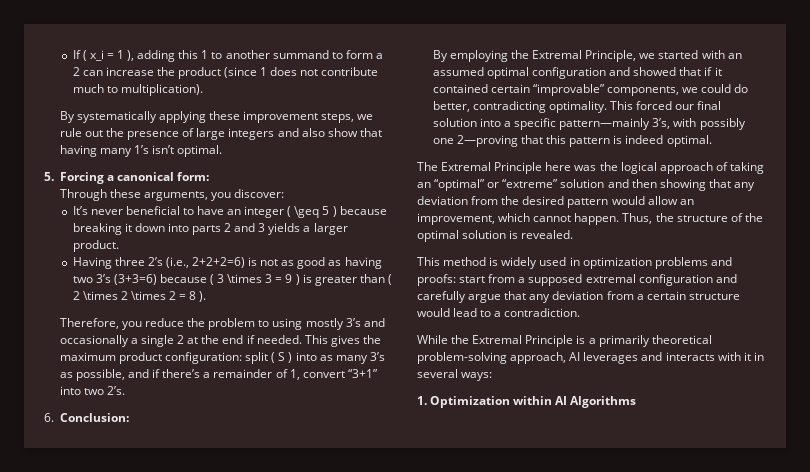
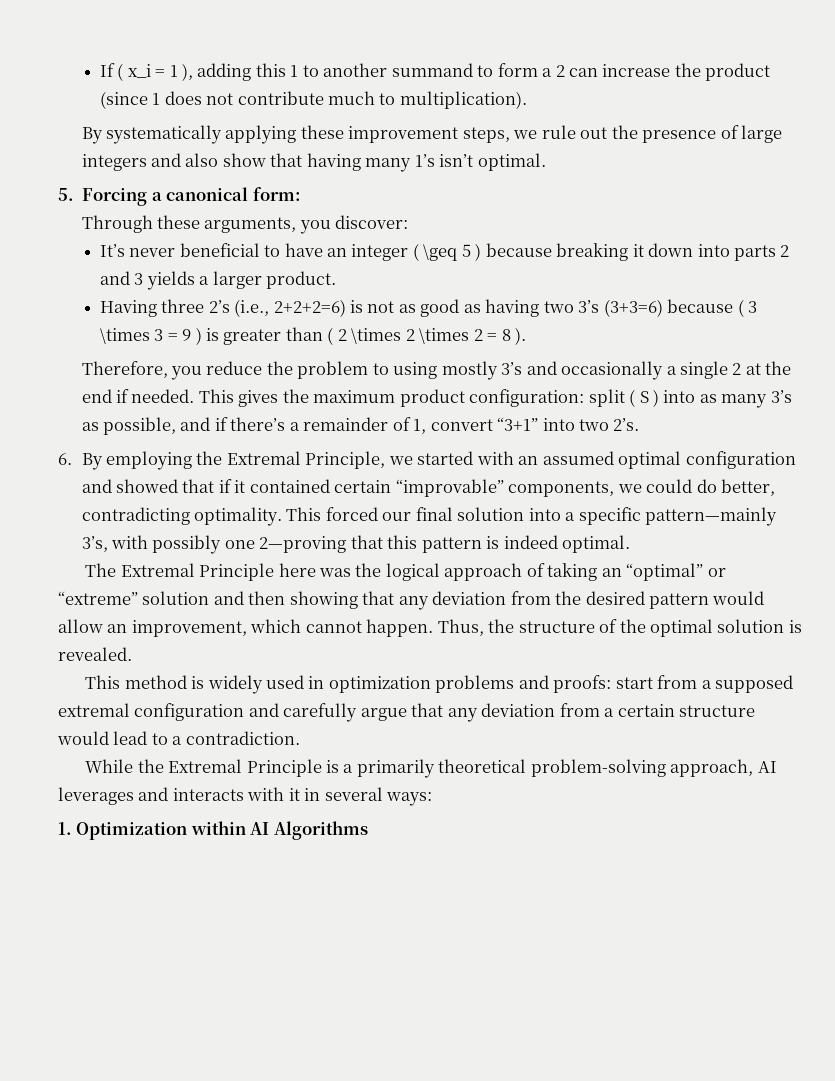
- 6. Conclusion:
- By employing the Extremal Principle, we started with an assumed optimal configuration and showed that if it contained certain “improvable” components, we could do better, contradicting optimality.
+ 6. By employing the Extremal Principle, we started with an assumed optimal configuration and showed that if it contained certain “improvable” components, we could do better, contradicting optimality.

